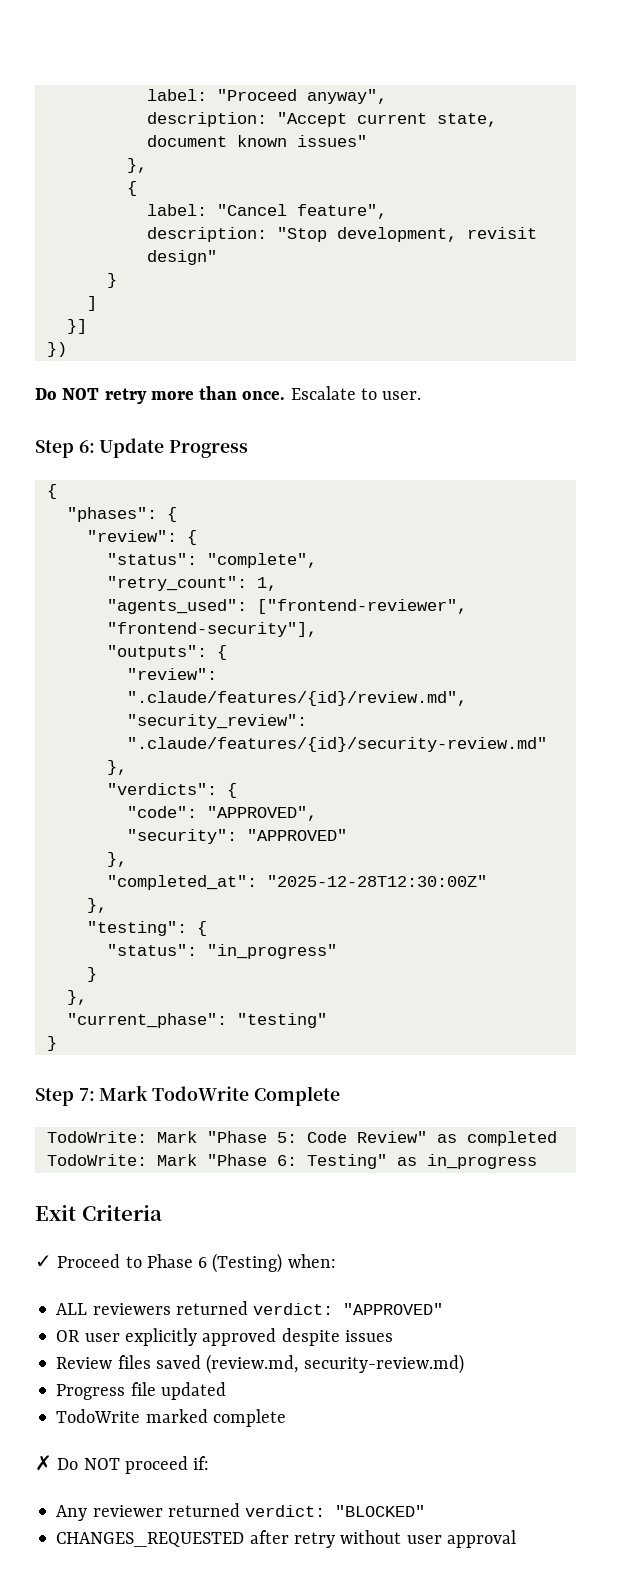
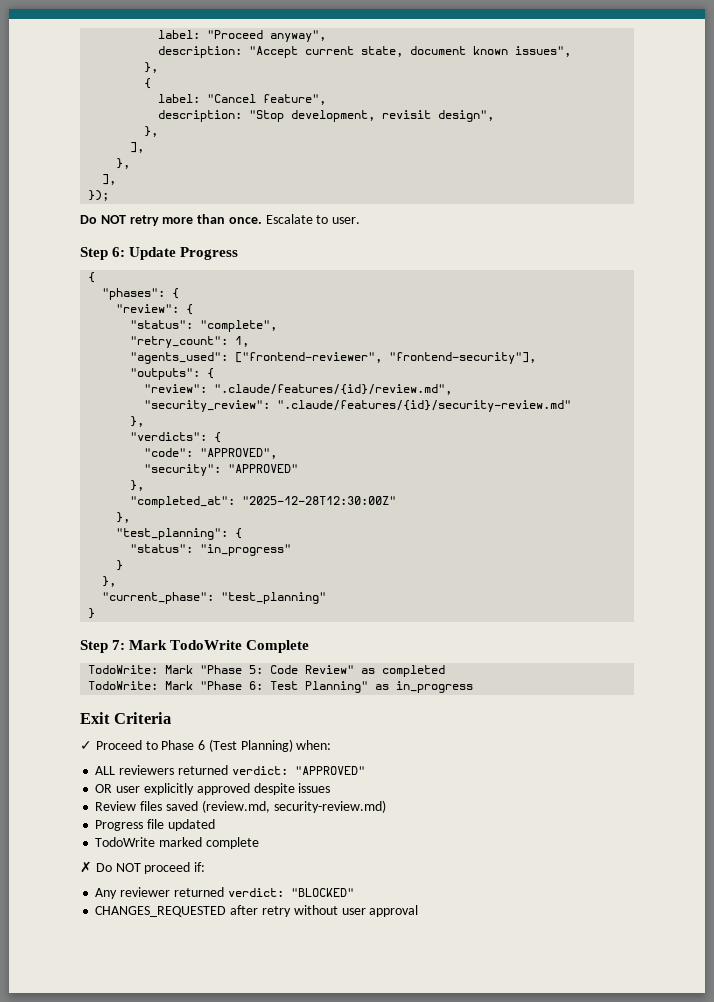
- description: "Accept current state, document known issues"
+ description: "Accept current state, document known issues",
- description: "Stop development, revisit design"
- }
- ]
- }]
- })
+ description: "Stop development, revisit design",
+ },
+ ],
+ },
+ ],
+ });
- "testing": {
+ "test_planning": {
- "current_phase": "testing"
+ "current_phase": "test_planning"
- TodoWrite: Mark "Phase 6: Testing" as in_progress
+ TodoWrite: Mark "Phase 6: Test Planning" as in_progress
- ✓ Proceed to Phase 6 (Testing) when:
+ ✓ Proceed to Phase 6 (Test Planning) when:

